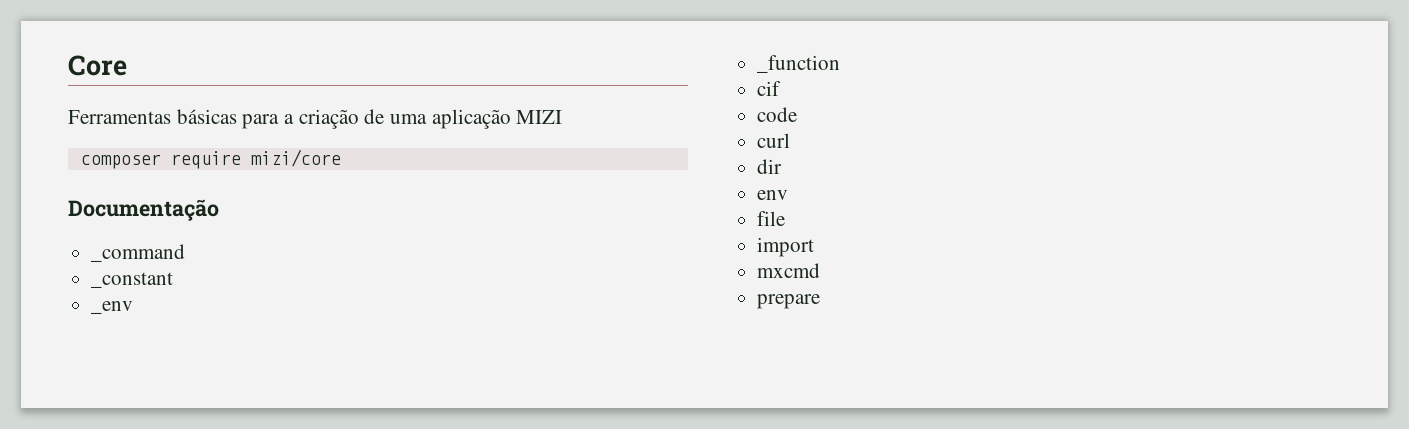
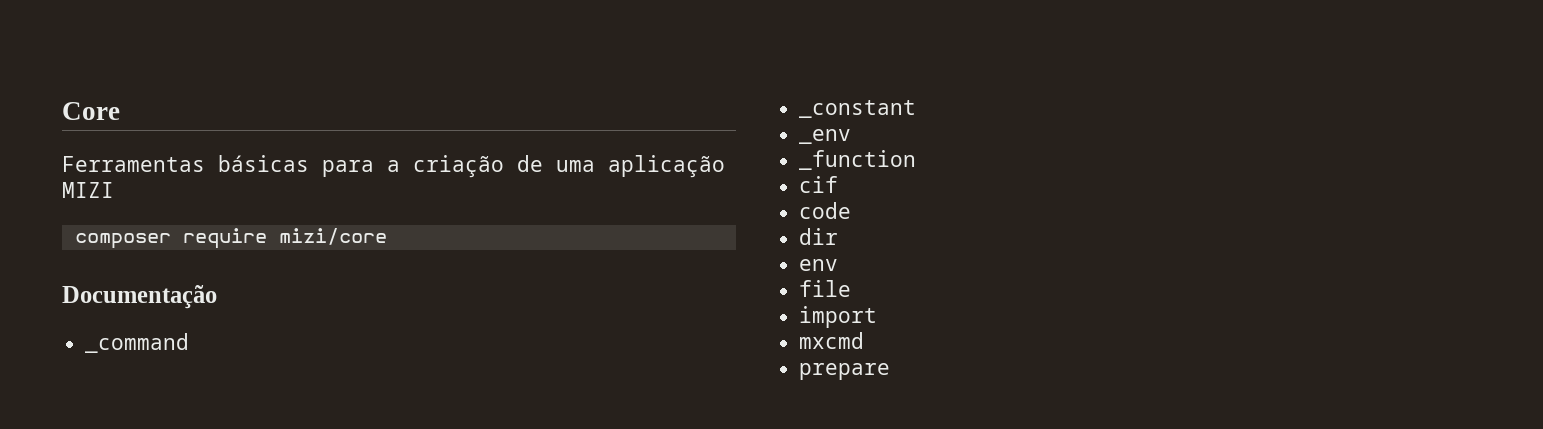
- curl

